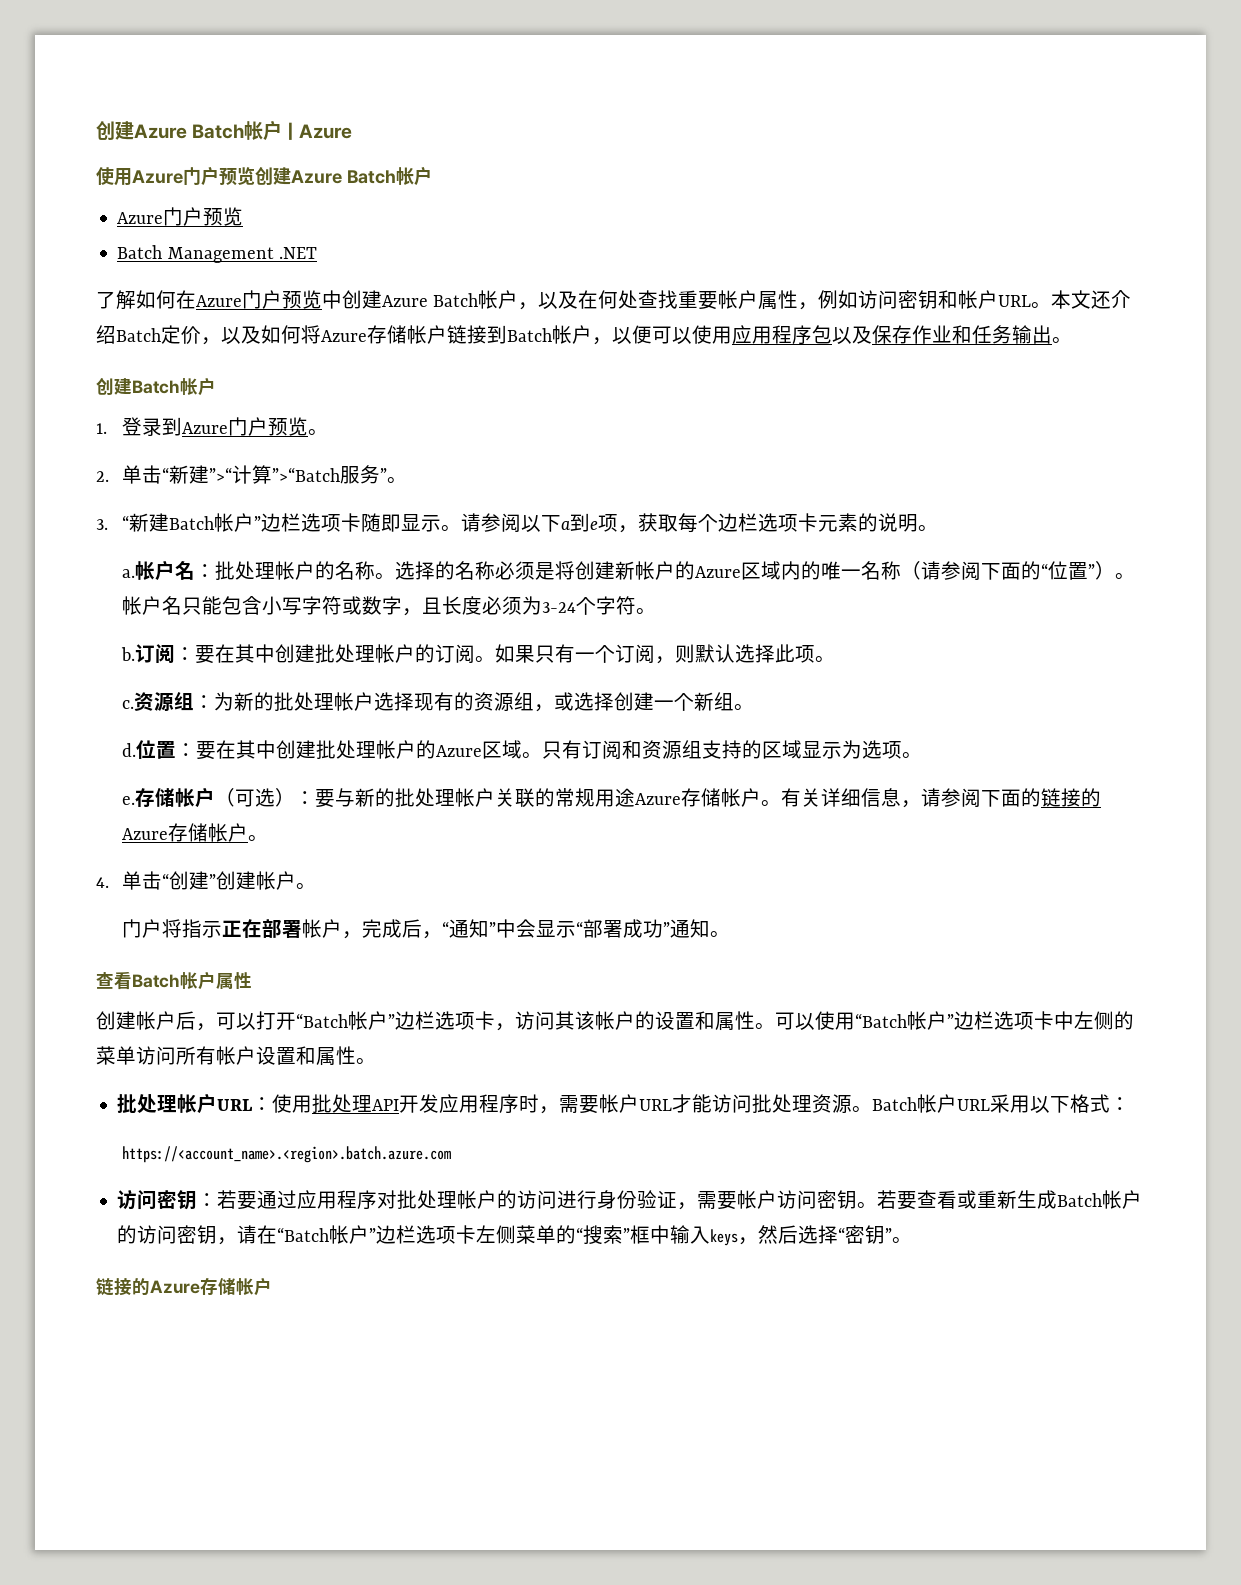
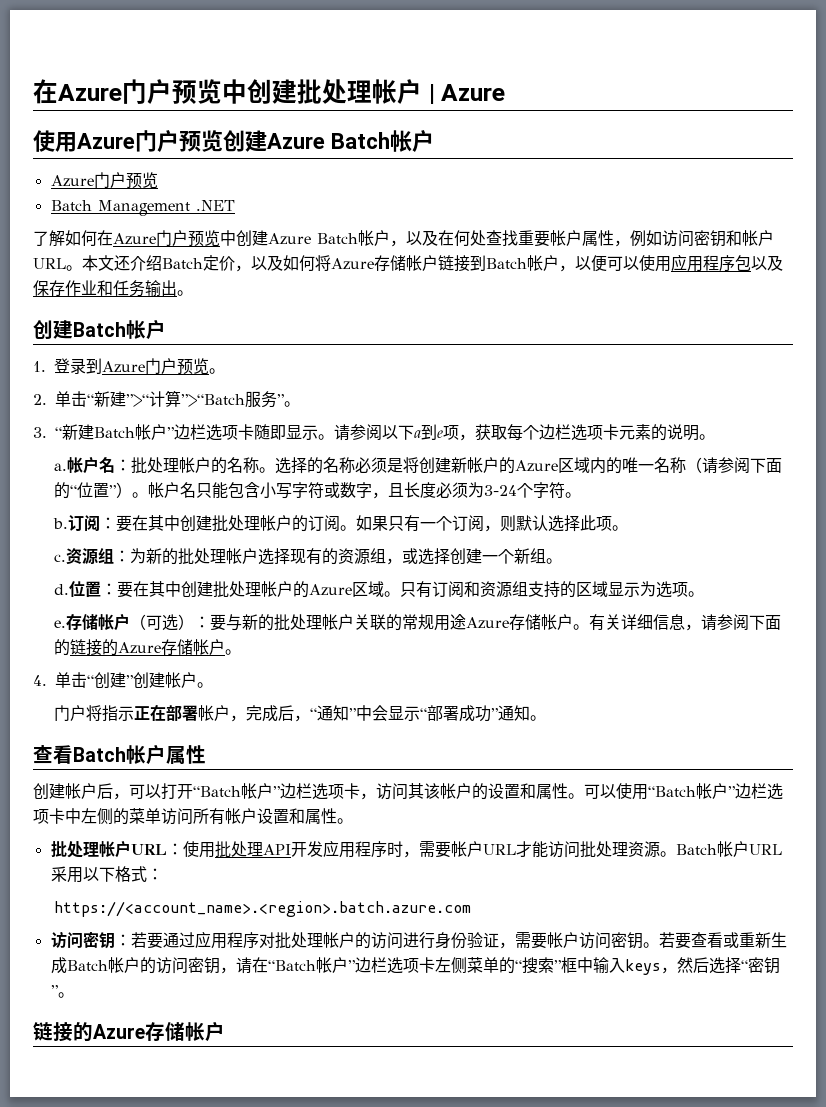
- 创建Azure Batch帐户 | Azure
+ 在Azure门户预览中创建批处理帐户 | Azure

